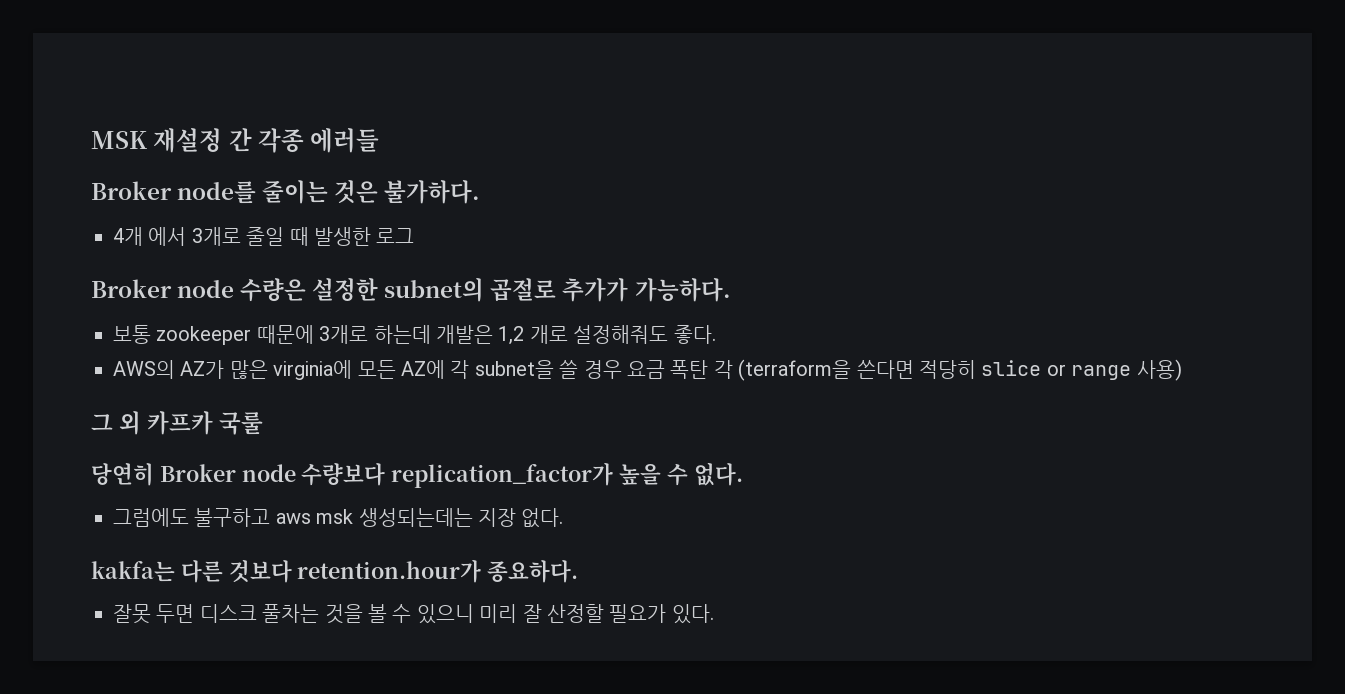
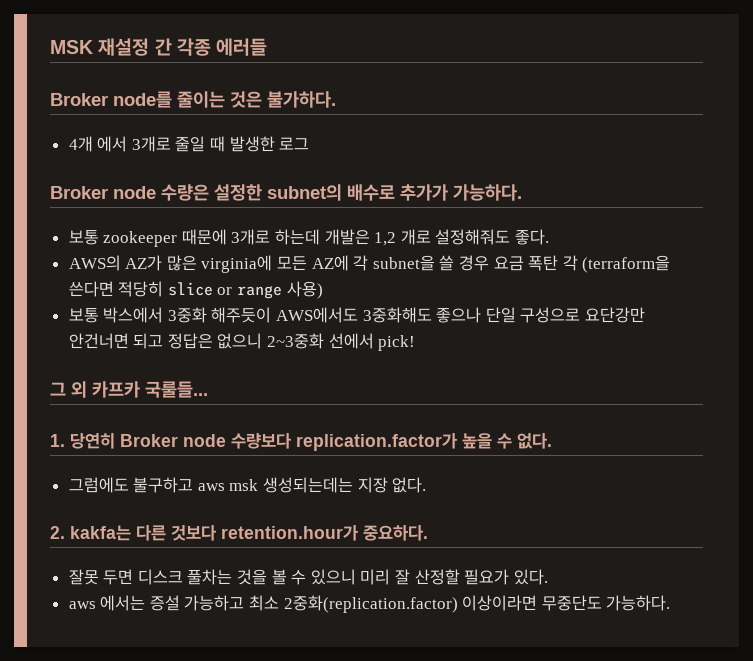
- Broker node 수량은 설정한 subnet의 곱절로 추가가 가능하다.
+ Broker node 수량은 설정한 subnet의 배수로 추가가 가능하다.
+ 보통 박스에서 3중화 해주듯이 AWS에서도 3중화해도 좋으나 단일 구성으로 요단강만 안건너면 되고 정답은 없으니 2~3중화 선에서 pick!
- 그 외 카프카 국룰
- 당연히 Broker node 수량보다 replication_factor가 높을 수 없다.
+ 그 외 카프카 국룰들...
+ 1. 당연히 Broker node 수량보다 replication.factor가 높을 수 없다.
- kakfa는 다른 것보다 retention.hour가 종요하다.
+ 2. kakfa는 다른 것보다 retention.hour가 중요하다.
+ aws 에서는 증설 가능하고 최소 2중화(replication.factor) 이상이라면 무중단도 가능하다.

